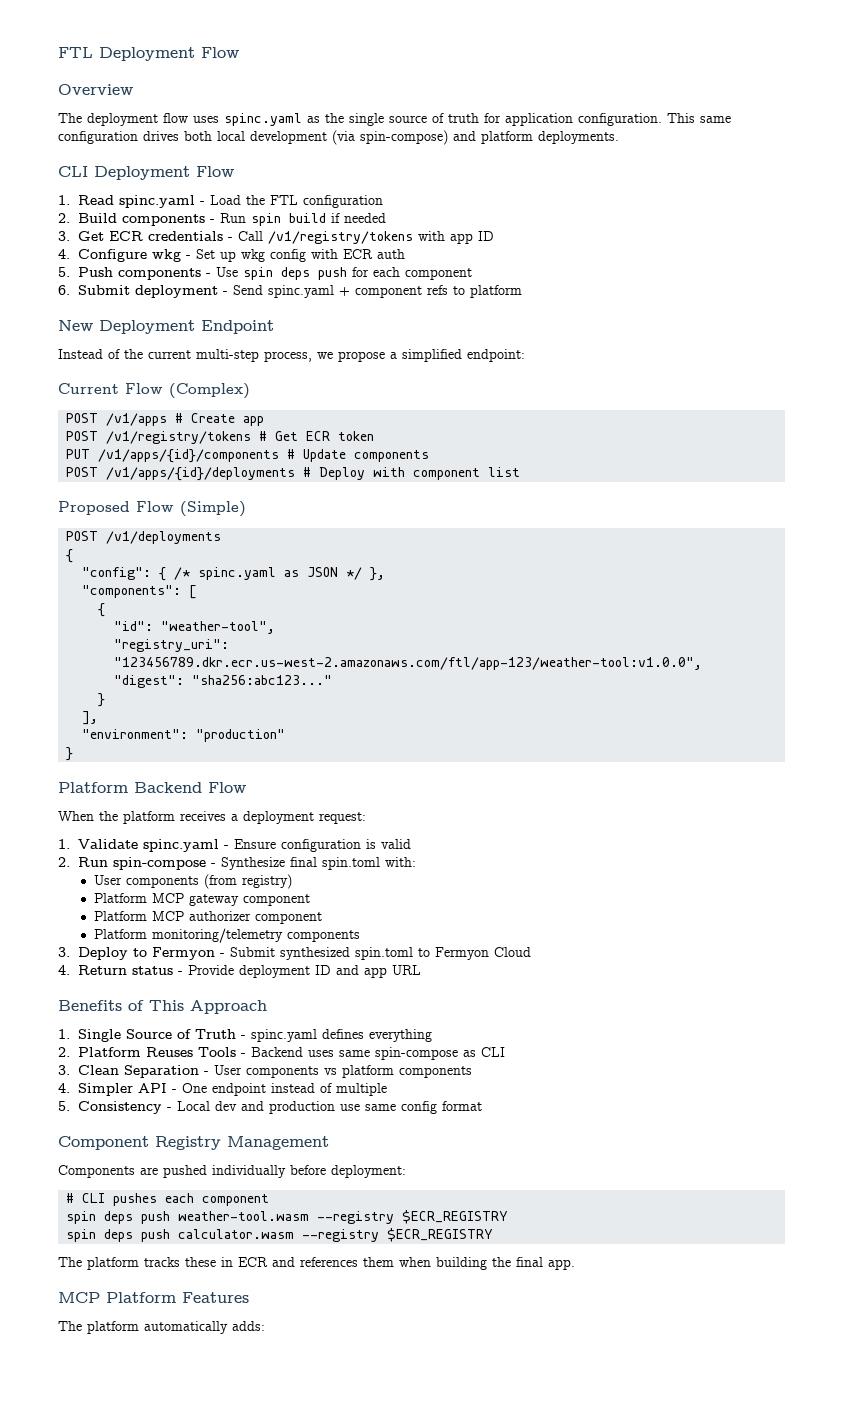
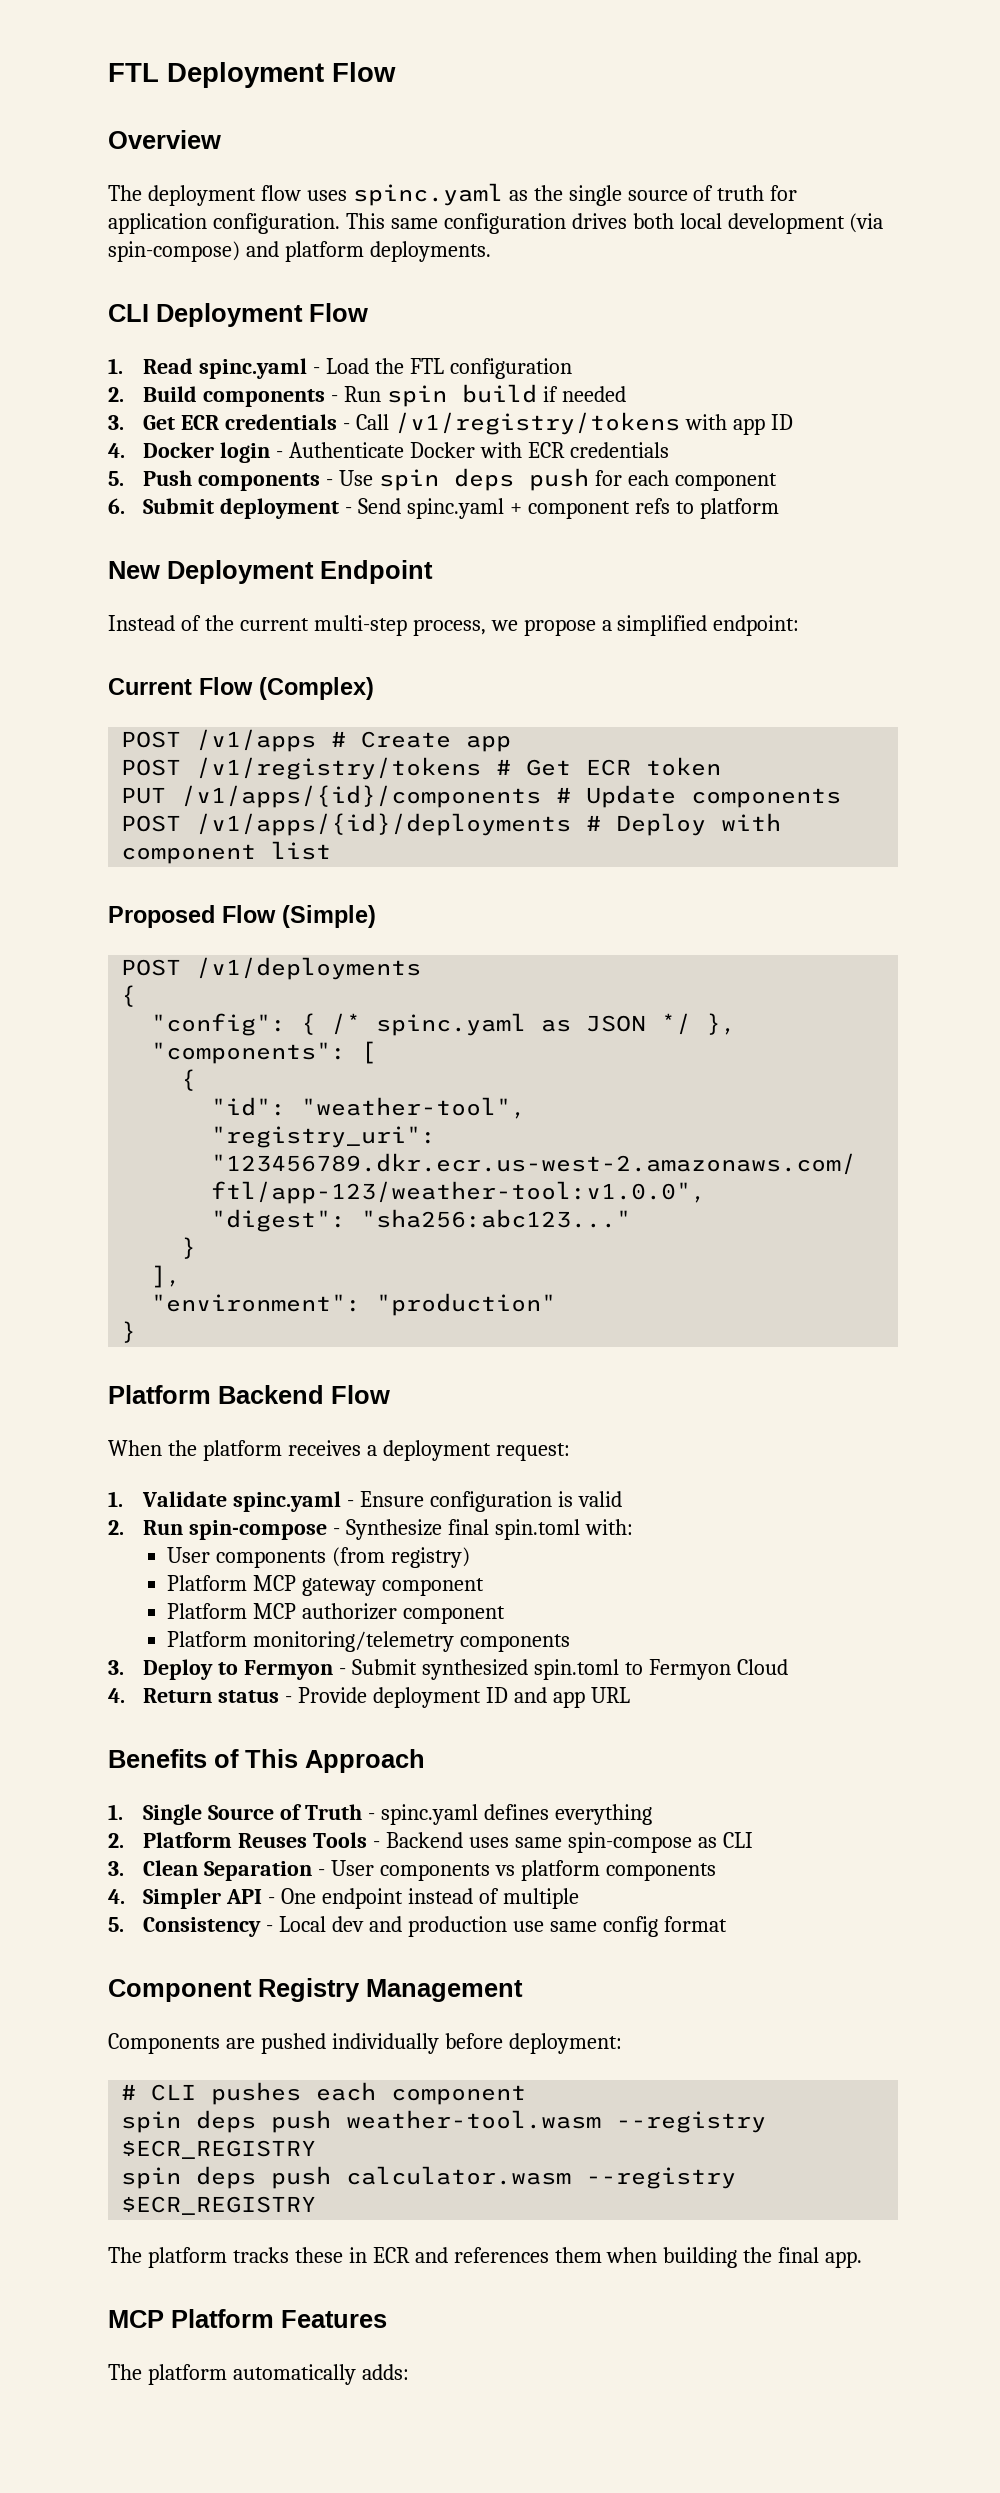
- 4. Configure wkg - Set up wkg config with ECR auth
+ 4. Docker login - Authenticate Docker with ECR credentials

